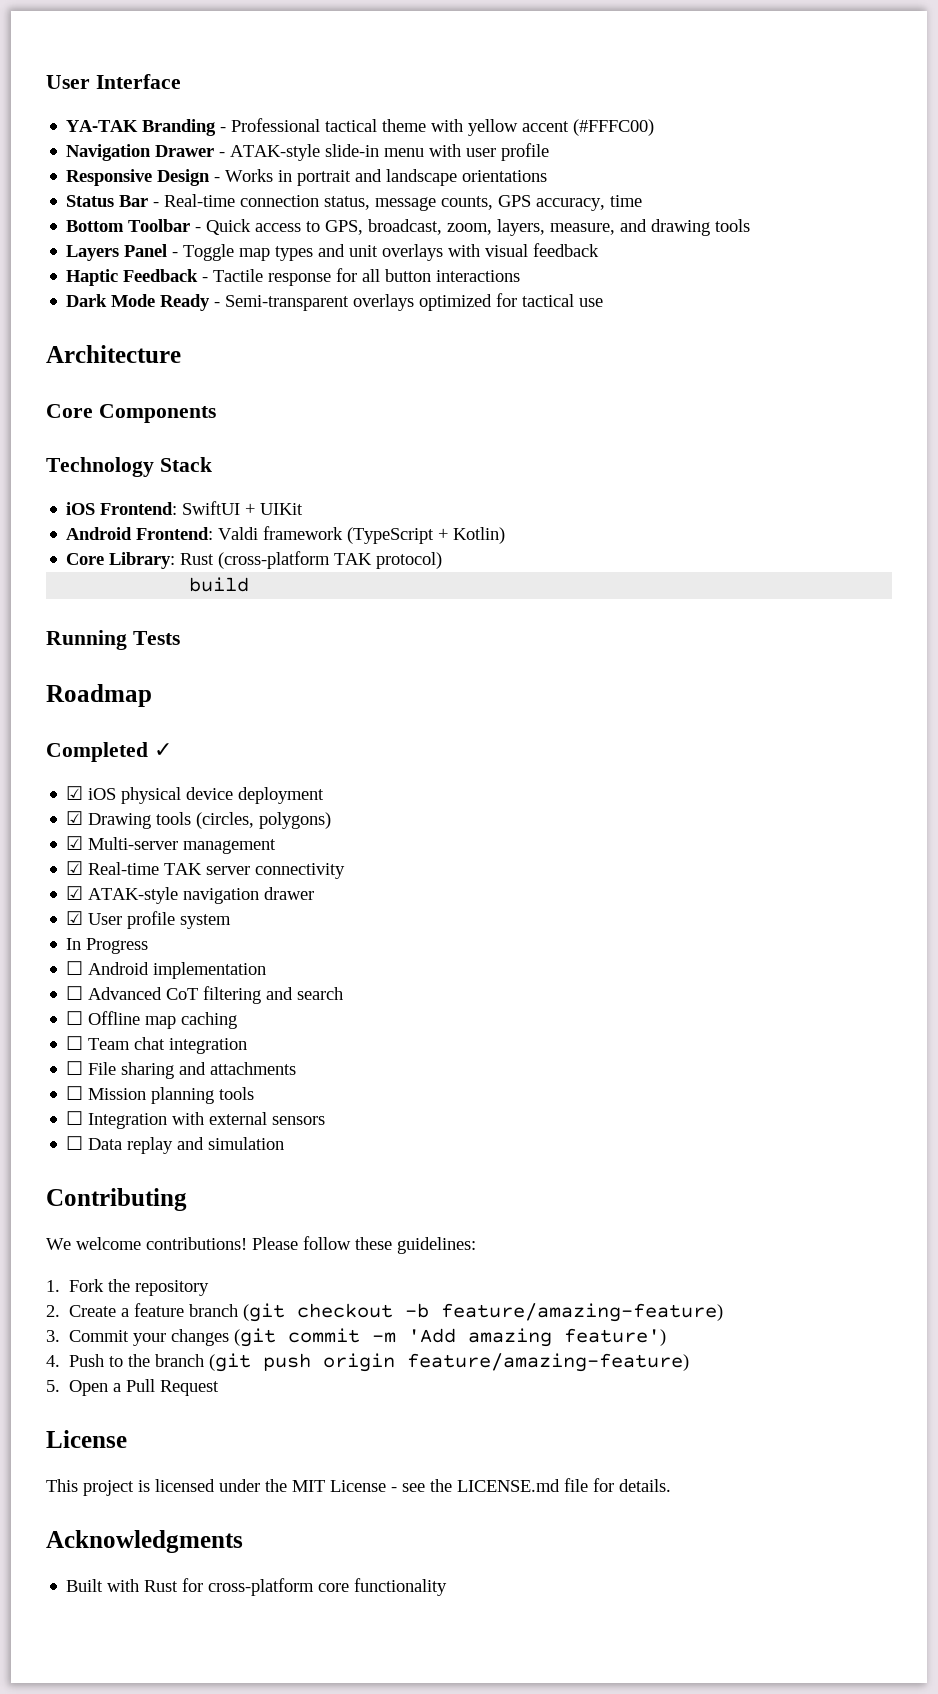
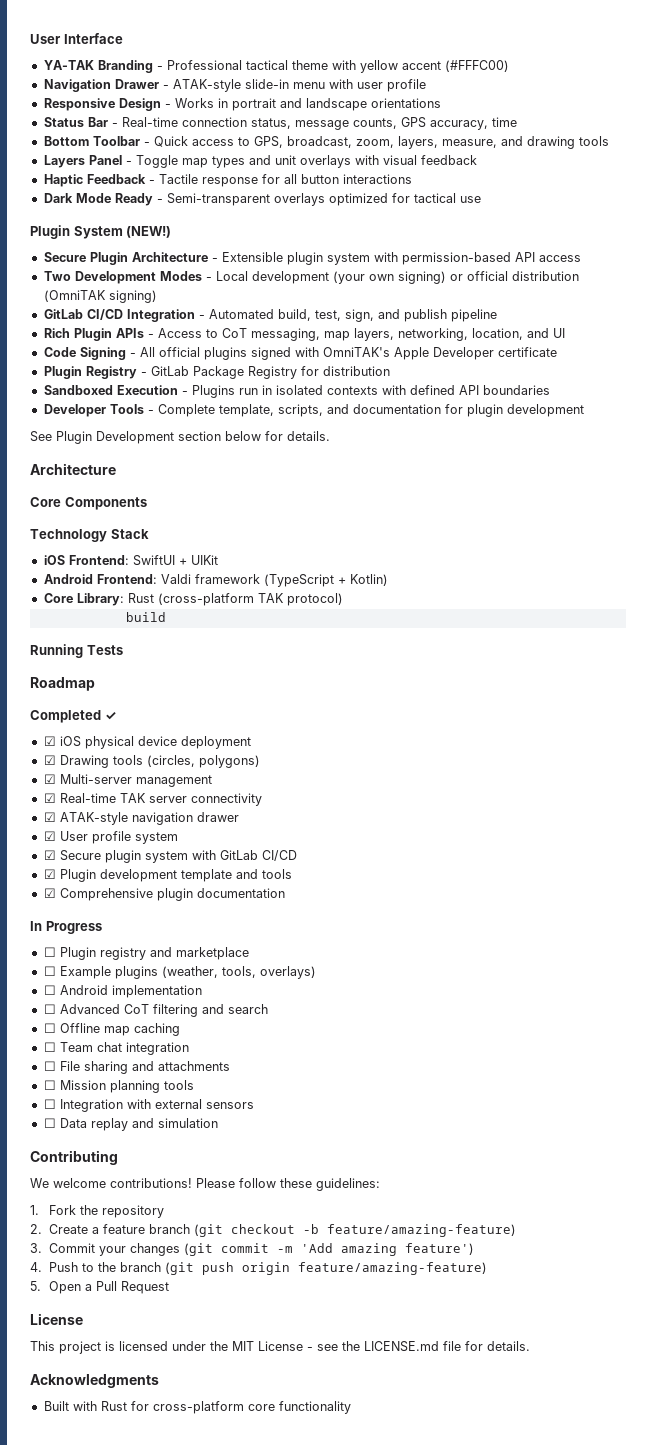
+ Plugin System (NEW!)
+ Secure Plugin Architecture - Extensible plugin system with permission-based API access
+ Two Development Modes - Local development (your own signing) or official distribution (OmniTAK signing)
+ GitLab CI/CD Integration - Automated build, test, sign, and publish pipeline
+ Rich Plugin APIs - Access to CoT messaging, map layers, networking, location, and UI
+ Code Signing - All official plugins signed with OmniTAK's Apple Developer certificate
+ Plugin Registry - GitLab Package Registry for distribution
+ Sandboxed Execution - Plugins run in isolated contexts with defined API boundaries
+ Developer Tools - Complete template, scripts, and documentation for plugin development
+ See Plugin Development section below for details.
+ ☑ Secure plugin system with GitLab CI/CD
+ ☑ Plugin development template and tools
+ ☑ Comprehensive plugin documentation
  In Progress
+ ☐ Plugin registry and marketplace
+ ☐ Example plugins (weather, tools, overlays)

